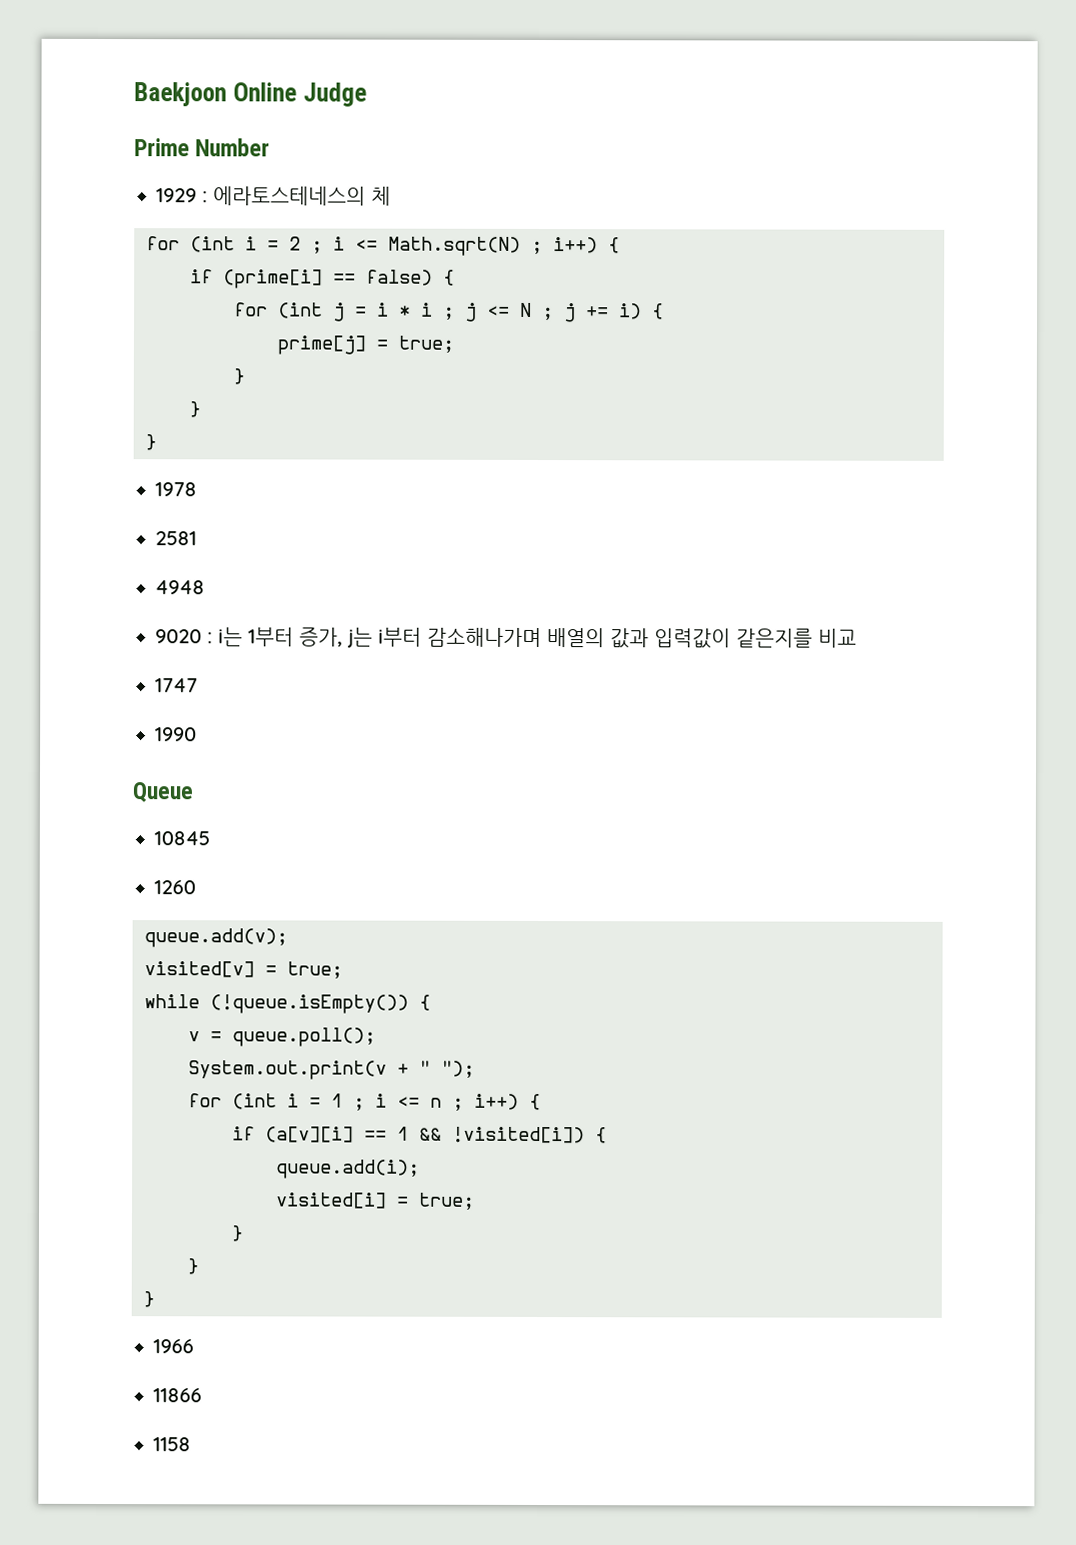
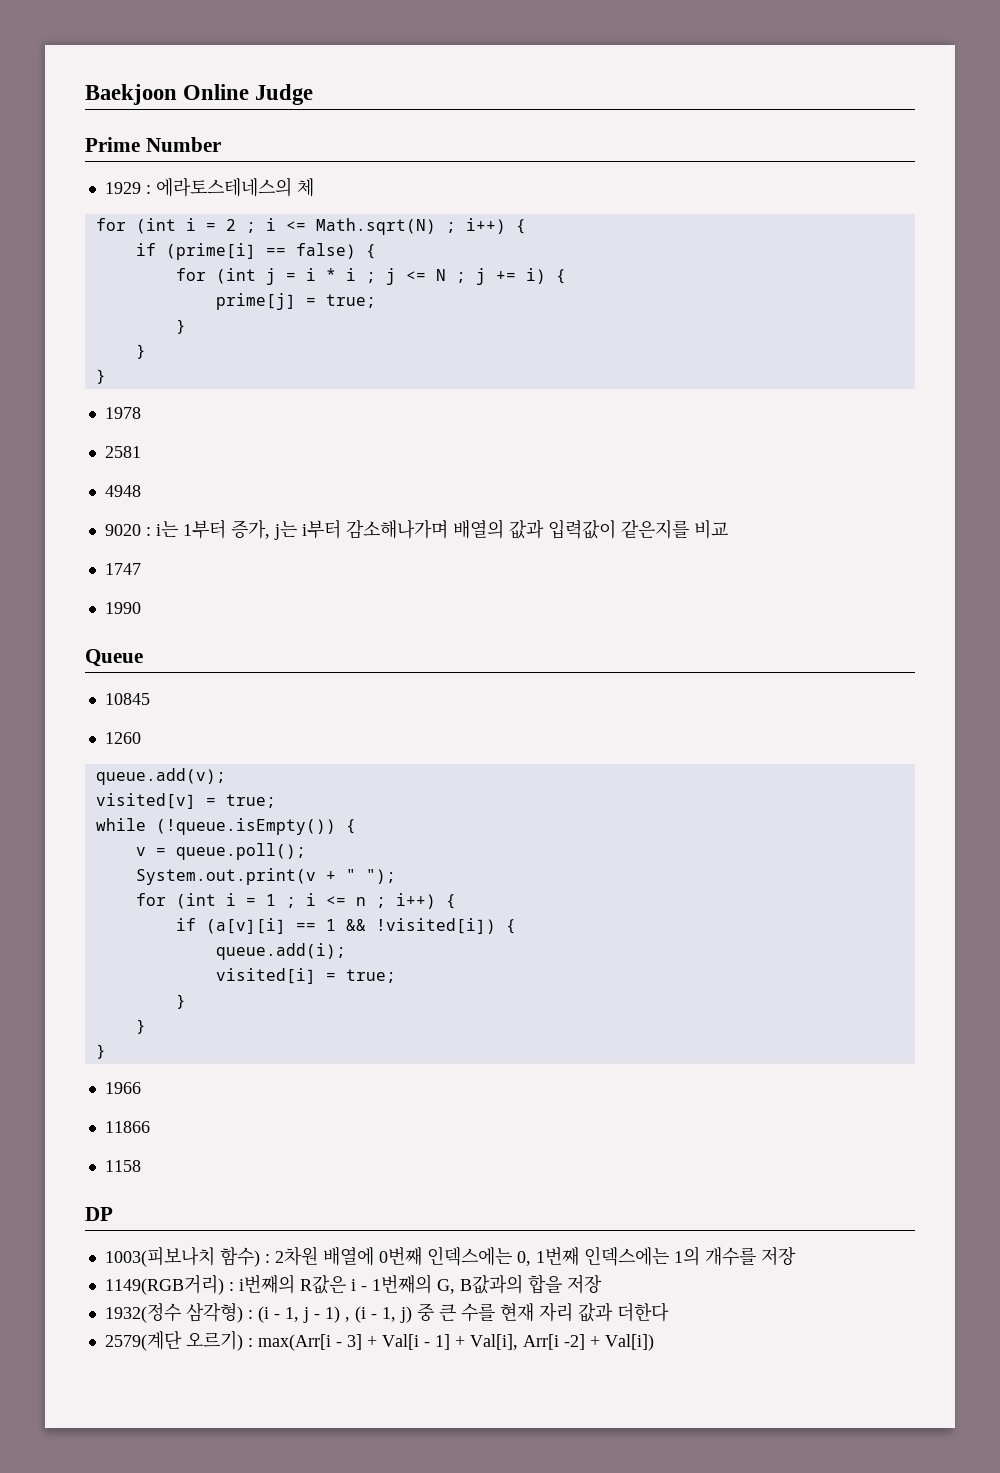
+ DP
+ 1003(피보나치 함수) : 2차원 배열에 0번째 인덱스에는 0, 1번째 인덱스에는 1의 개수를 저장
+ 1149(RGB거리) : i번째의 R값은 i - 1번째의 G, B값과의 합을 저장
+ 1932(정수 삼각형) : (i - 1, j - 1) , (i - 1, j) 중 큰 수를 현재 자리 값과 더한다
+ 2579(계단 오르기) : max(Arr[i - 3] + Val[i - 1] + Val[i], Arr[i -2] + Val[i])

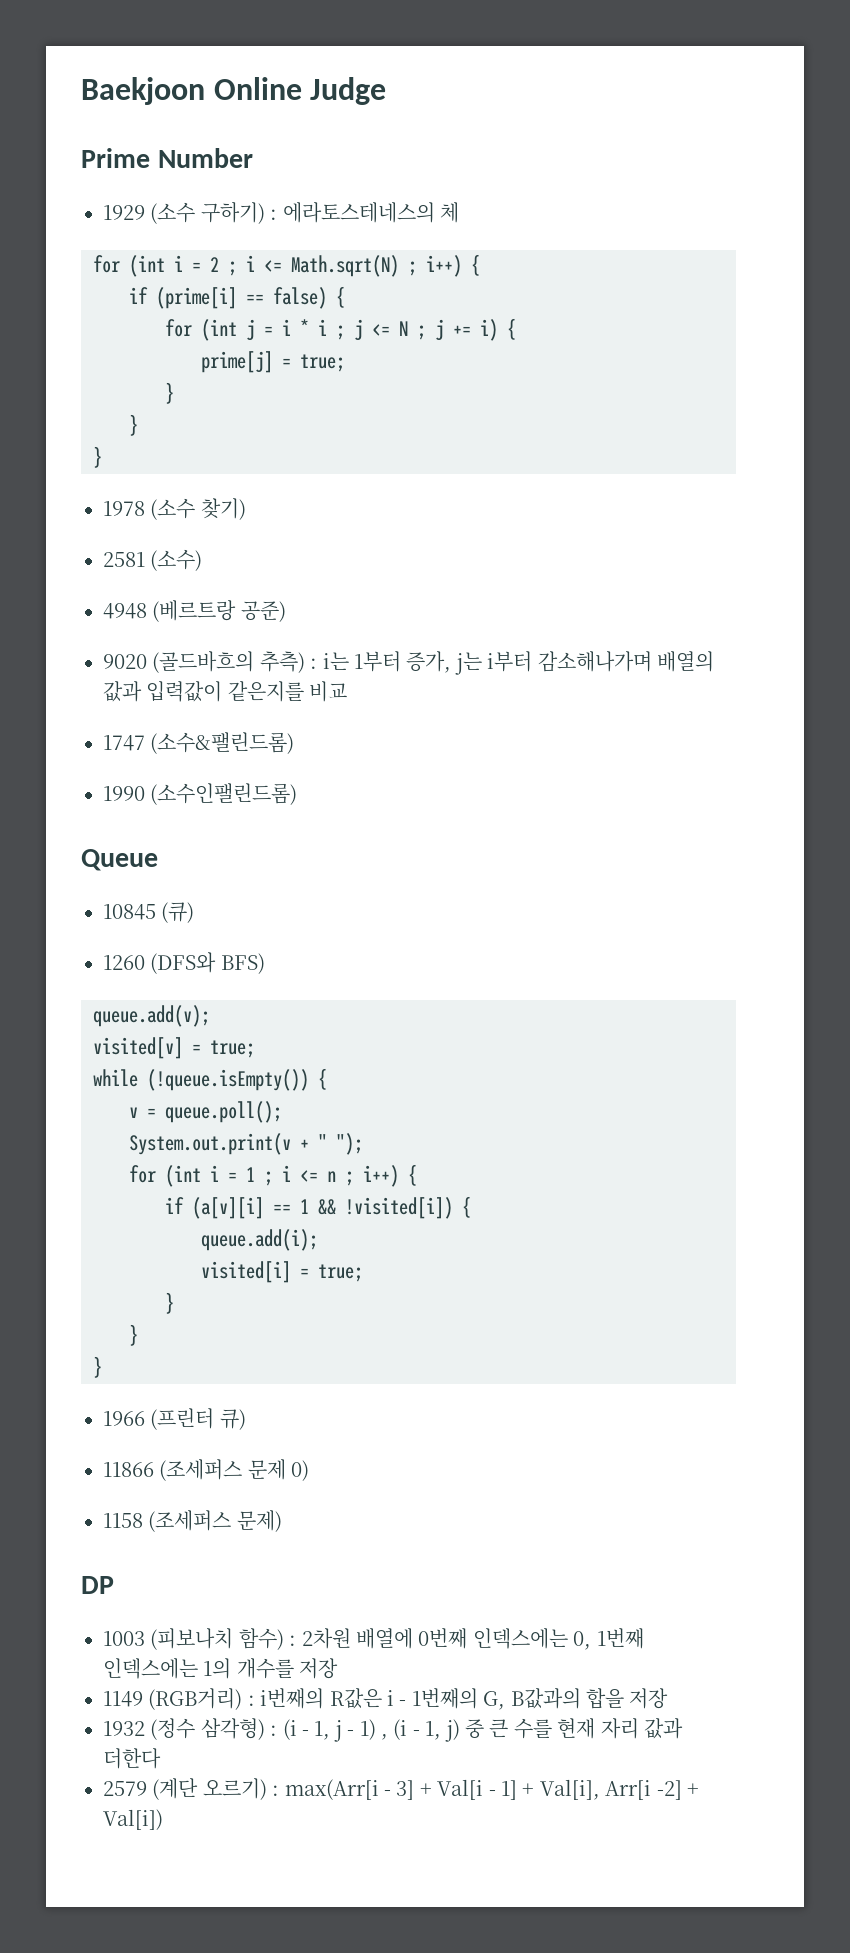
- 1929 : 에라토스테네스의 체
+ 1929 (소수 구하기) : 에라토스테네스의 체
- 1978
+ 1978 (소수 찾기)
- 2581
+ 2581 (소수)
- 4948
+ 4948 (베르트랑 공준)
- 9020 : i는 1부터 증가, j는 i부터 감소해나가며 배열의 값과 입력값이 같은지를 비교
+ 9020 (골드바흐의 추측) : i는 1부터 증가, j는 i부터 감소해나가며 배열의 값과 입력값이 같은지를 비교
- 1747
+ 1747 (소수&팰린드롬)
- 1990
+ 1990 (소수인팰린드롬)
- 10845
+ 10845 (큐)
- 1260
+ 1260 (DFS와 BFS)
- 1966
+ 1966 (프린터 큐)
- 11866
+ 11866 (조세퍼스 문제 0)
- 1158
+ 1158 (조세퍼스 문제)
- 1003(피보나치 함수) : 2차원 배열에 0번째 인덱스에는 0, 1번째 인덱스에는 1의 개수를 저장
+ 1003 (피보나치 함수) : 2차원 배열에 0번째 인덱스에는 0, 1번째 인덱스에는 1의 개수를 저장
- 1149(RGB거리) : i번째의 R값은 i - 1번째의 G, B값과의 합을 저장
+ 1149 (RGB거리) : i번째의 R값은 i - 1번째의 G, B값과의 합을 저장
- 1932(정수 삼각형) : (i - 1, j - 1) , (i - 1, j) 중 큰 수를 현재 자리 값과 더한다
+ 1932 (정수 삼각형) : (i - 1, j - 1) , (i - 1, j) 중 큰 수를 현재 자리 값과 더한다
- 2579(계단 오르기) : max(Arr[i - 3] + Val[i - 1] + Val[i], Arr[i -2] + Val[i])
+ 2579 (계단 오르기) : max(Arr[i - 3] + Val[i - 1] + Val[i], Arr[i -2] + Val[i])

